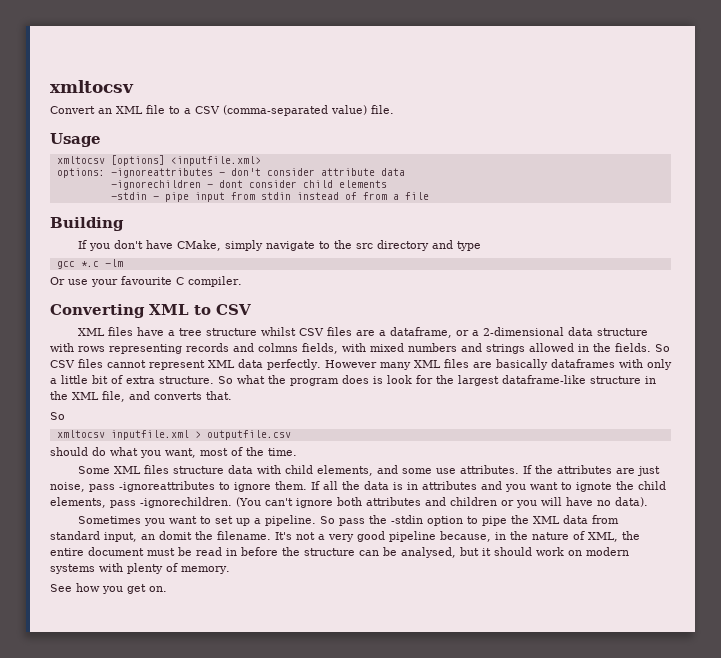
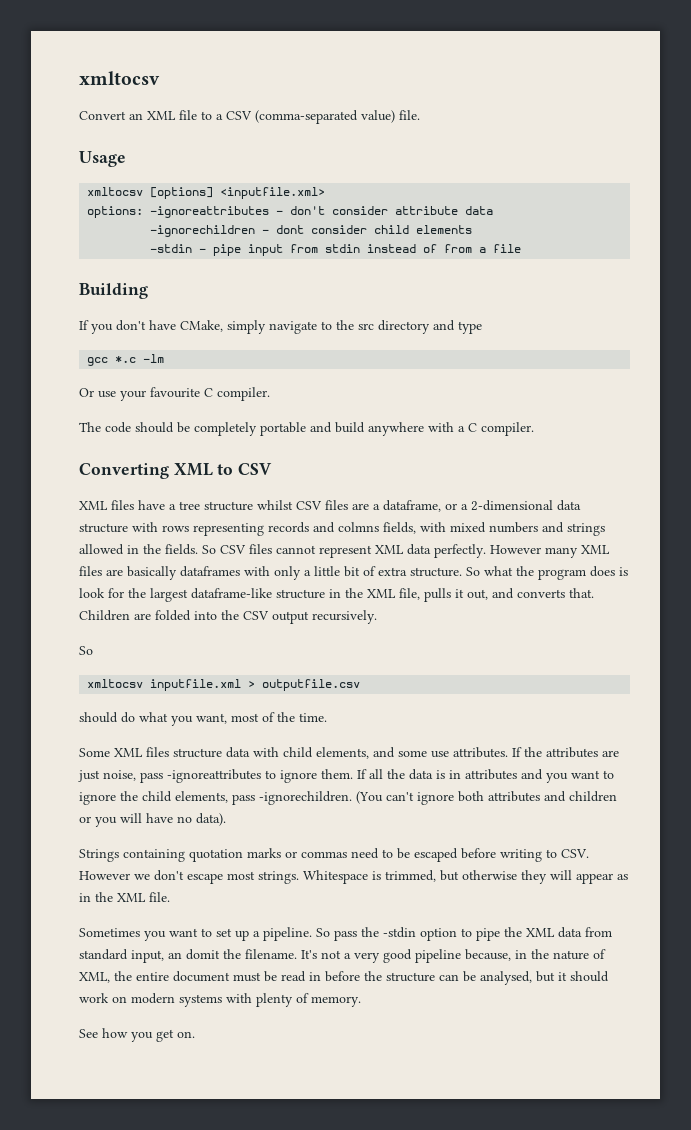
+ The code should be completely portable and build anywhere with a C compiler.
- So what the program does is look for the largest dataframe-like structure in the XML file, and converts that.
+ So what the program does is look for the largest dataframe-like structure in the XML file, pulls it out, and converts that. Children are folded into the CSV output recursively.
- If all the data is in attributes and you want to ignote the child elements, pass -ignorechildren.
+ If all the data is in attributes and you want to ignore the child elements, pass -ignorechildren.
+ Strings containing quotation marks or commas need to be escaped before writing to CSV. However we don't escape most strings. Whitespace is trimmed, but otherwise they will appear as in the XML file.

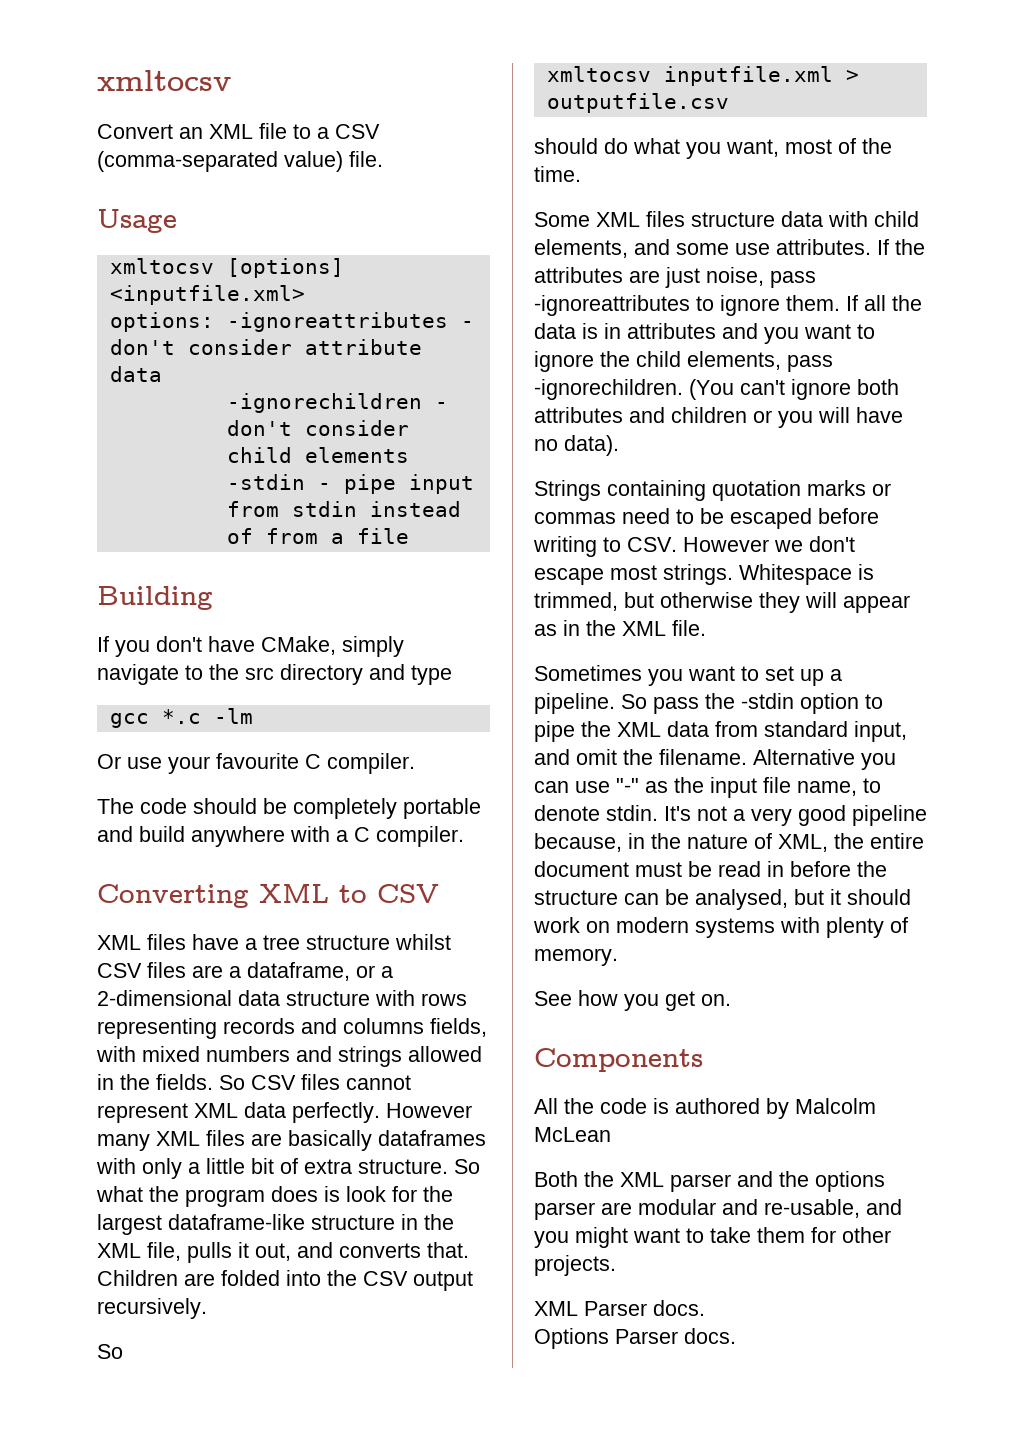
- -ignorechildren - dont consider child elements
+ -ignorechildren - don't consider child elements
- XML files have a tree structure whilst CSV files are a dataframe, or a 2-dimensional data structure with rows representing records and colmns fields, with mixed numbers and strings allowed in the fields.
+ XML files have a tree structure whilst CSV files are a dataframe, or a 2-dimensional data structure with rows representing records and columns fields, with mixed numbers and strings allowed in the fields.
- So pass the -stdin option to pipe the XML data from standard input, an domit the filename.
+ So pass the -stdin option to pipe the XML data from standard input, and omit the filename. Alternative you can use "-" as the input file name, to denote stdin.
+ Components
+ All the code is authored by Malcolm McLean
+ Both the XML parser and the options parser are modular and re-usable, and you might want to take them for other projects.
+ XML Parser docs.
+ Options Parser docs.

